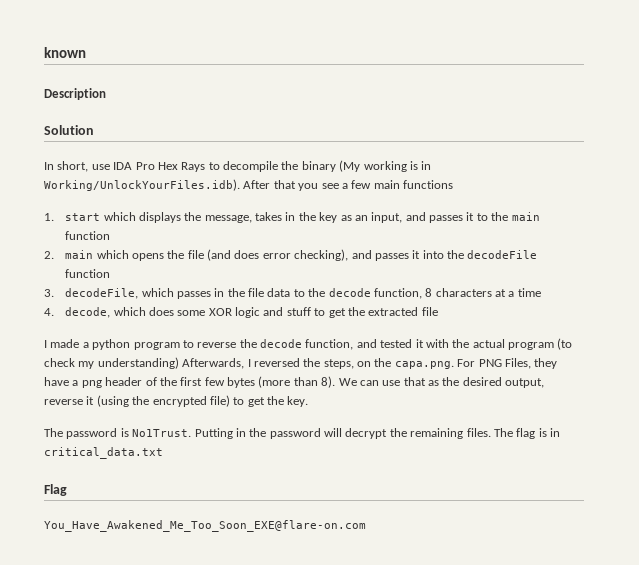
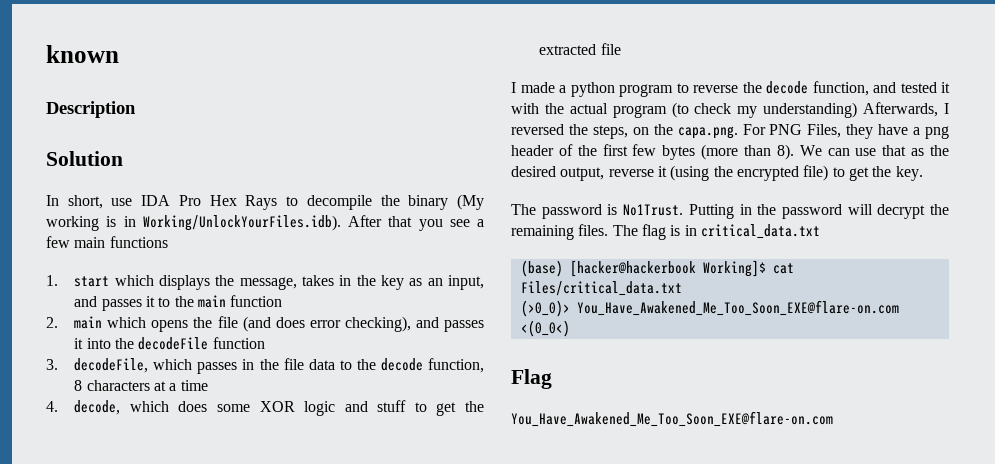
+ (base) [hacker@hackerbook Working]$ cat Files/critical_data.txt
+ (>0_0)> You_Have_Awakened_Me_Too_Soon_EXE@flare-on.com <(0_0<)

